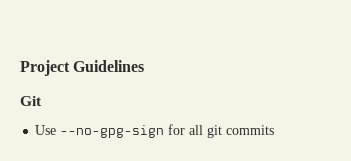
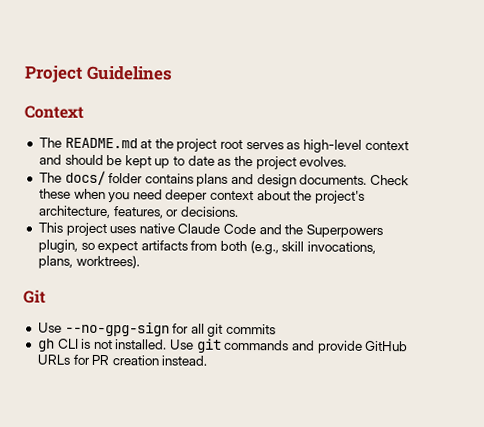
+ Context
+ The README.md at the project root serves as high-level context and should be kept up to date as the project evolves.
+ The docs/ folder contains plans and design documents. Check these when you need deeper context about the project's architecture, features, or decisions.
+ This project uses native Claude Code and the Superpowers plugin, so expect artifacts from both (e.g., skill invocations, plans, worktrees).
+ gh CLI is not installed. Use git commands and provide GitHub URLs for PR creation instead.

